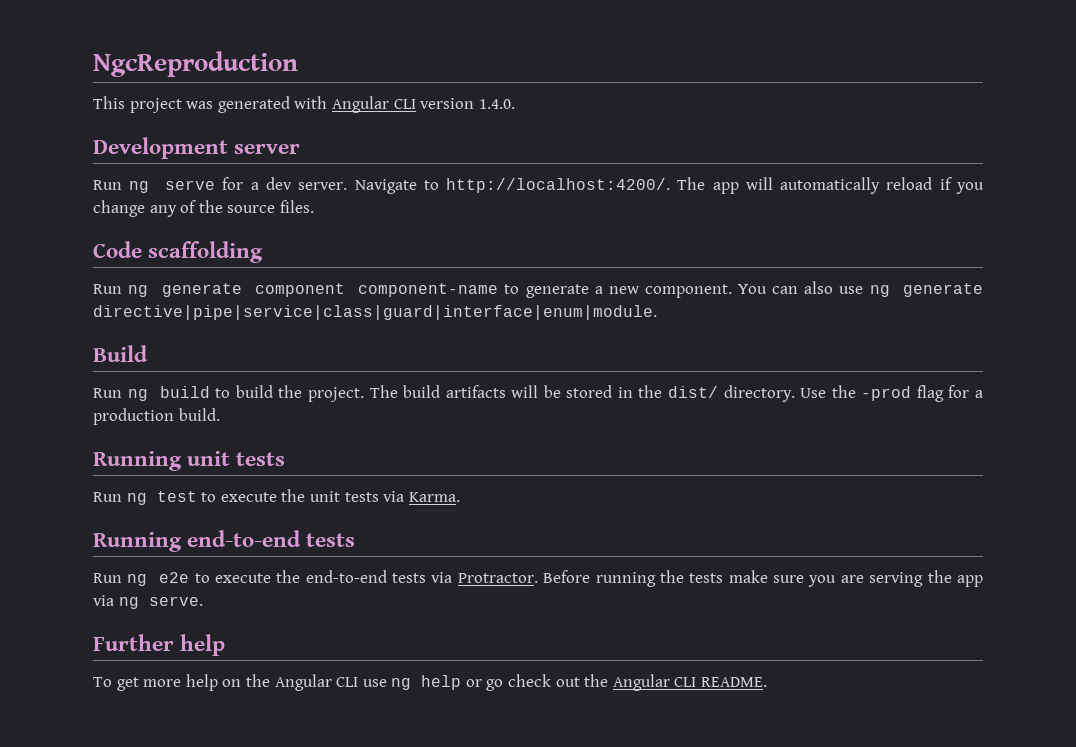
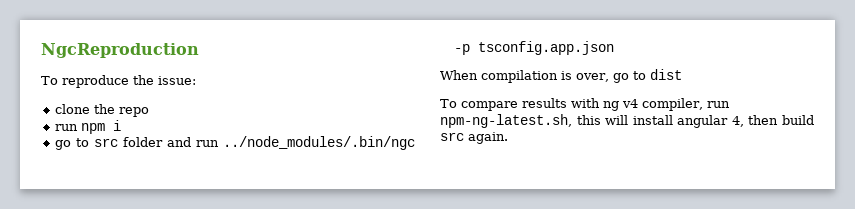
- This project was generated with Angular CLI version 1.4.0.
- Development server
- Run ng serve for a dev server. Navigate to http://localhost:4200/. The app will automatically reload if you change any of the source files.
- Code scaffolding
- Run ng generate component component-name to generate a new component. You can also use ng generate directive|pipe|service|class|guard|interface|enum|module.
- Build
- Run ng build to build the project. The build artifacts will be stored in the dist/ directory. Use the -prod flag for a production build.
- Running unit tests
- Run ng test to execute the unit tests via Karma.
- Running end-to-end tests
- Run ng e2e to execute the end-to-end tests via Protractor. Before running the tests make sure you are serving the app via ng serve.
- Further help
- To get more help on the Angular CLI use ng help or go check out the Angular CLI README.
+ To reproduce the issue:
+ clone the repo
+ run npm i
+ go to src folder and run ../node_modules/.bin/ngc -p tsconfig.app.json
+ When compilation is over, go to dist
+ To compare results with ng v4 compiler, run npm-ng-latest.sh, this will install angular 4, then build src again.

